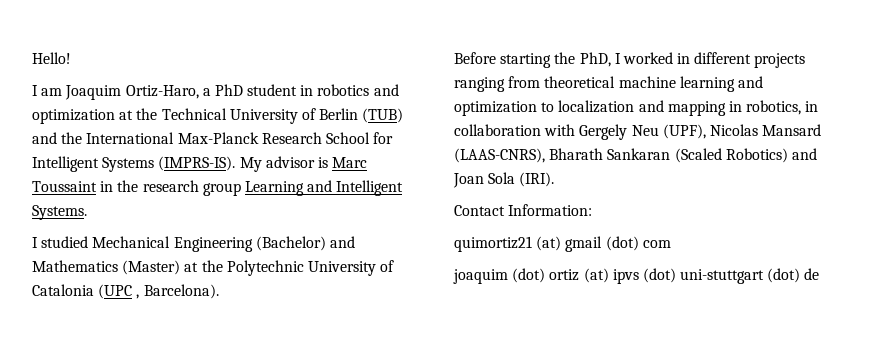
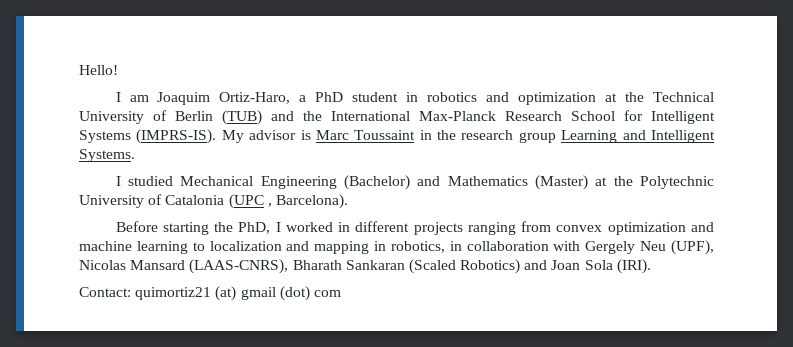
- Before starting the PhD, I worked in different projects ranging from theoretical machine learning and optimization to localization and mapping in robotics, in collaboration with Gergely Neu (UPF), Nicolas Mansard (LAAS-CNRS), Bharath Sankaran (Scaled Robotics) and Joan Sola (IRI).
+ Before starting the PhD, I worked in different projects ranging from convex optimization and machine learning to localization and mapping in robotics, in collaboration with Gergely Neu (UPF), Nicolas Mansard (LAAS-CNRS), Bharath Sankaran (Scaled Robotics) and Joan Sola (IRI).
- Contact Information:
- quimortiz21 (at) gmail (dot) com
+ Contact: quimortiz21 (at) gmail (dot) com
- joaquim (dot) ortiz (at) ipvs (dot) uni-stuttgart (dot) de

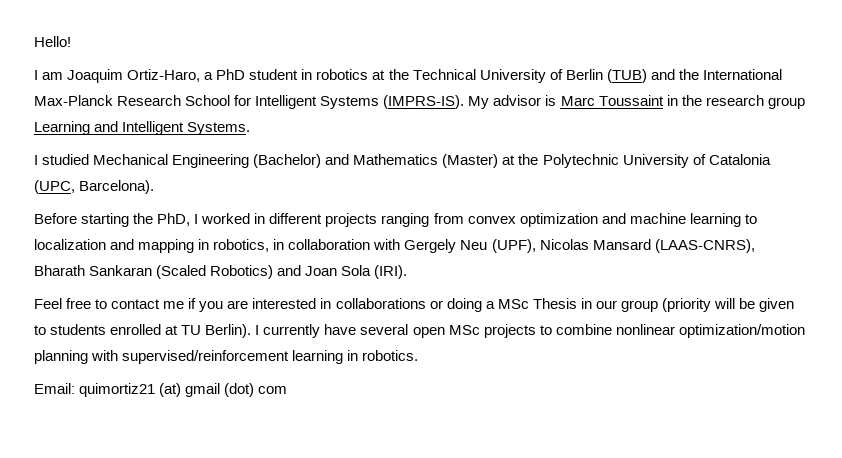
- I am Joaquim Ortiz-Haro, a PhD student in robotics and optimization at the Technical University of Berlin (TUB) and the International Max-Planck Research School for Intelligent Systems (IMPRS-IS).
+ I am Joaquim Ortiz-Haro, a PhD student in robotics at the Technical University of Berlin (TUB) and the International Max-Planck Research School for Intelligent Systems (IMPRS-IS).
- I studied Mechanical Engineering (Bachelor) and Mathematics (Master) at the Polytechnic University of Catalonia (UPC , Barcelona).
+ I studied Mechanical Engineering (Bachelor) and Mathematics (Master) at the Polytechnic University of Catalonia (UPC, Barcelona).
- Contact: quimortiz21 (at) gmail (dot) com
+ Feel free to contact me if you are interested in collaborations or doing a MSc Thesis in our group (priority will be given to students enrolled at TU Berlin). I currently have several open MSc projects to combine nonlinear optimization/motion planning with supervised/reinforcement learning in robotics.
+ Email: quimortiz21 (at) gmail (dot) com

